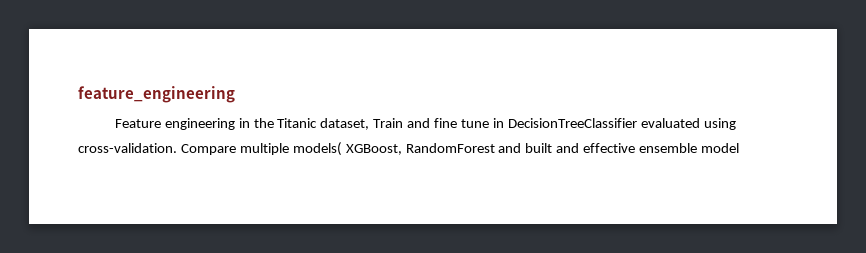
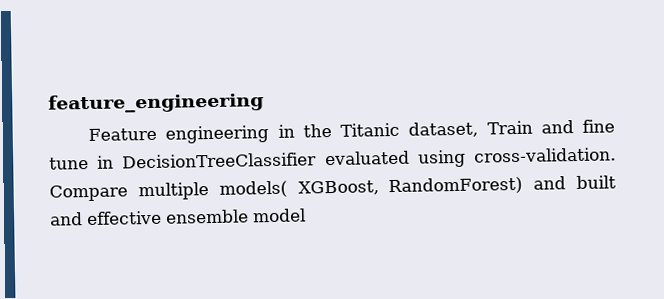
- Compare multiple models( XGBoost, RandomForest and built and effective ensemble model
+ Compare multiple models( XGBoost, RandomForest) and built and effective ensemble model

